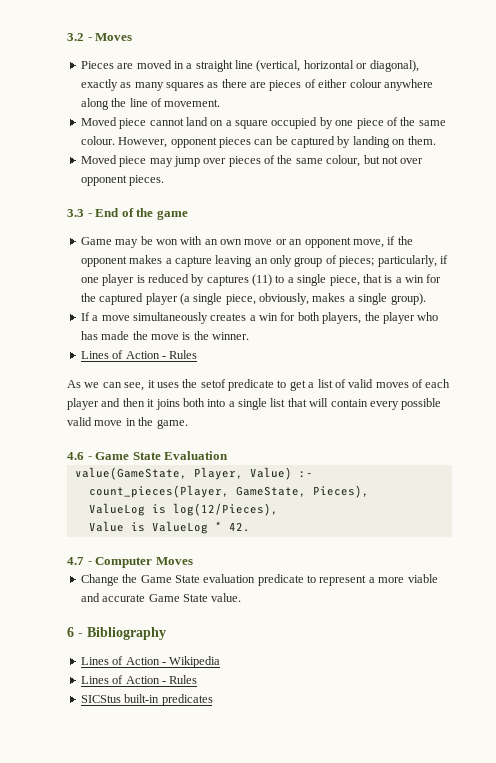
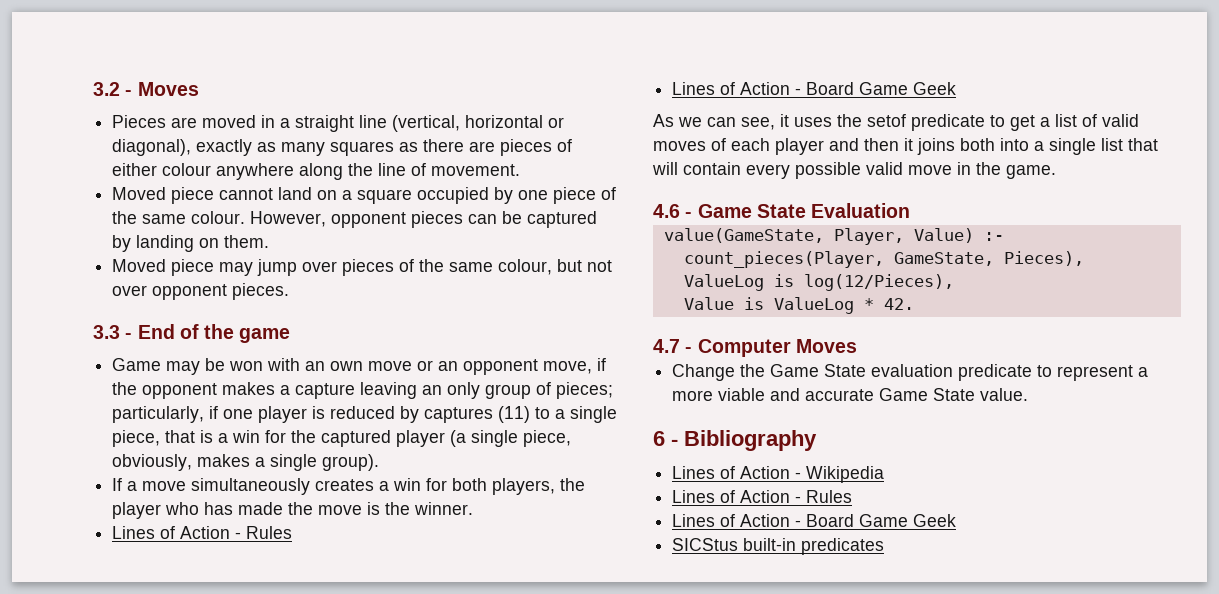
  If a move simultaneously creates a win for both players, the player who has made the move is the winner.
  Lines of Action - Rules
+ Lines of Action - Board Game Geek
  Lines of Action - Wikipedia
  Lines of Action - Rules
+ Lines of Action - Board Game Geek

